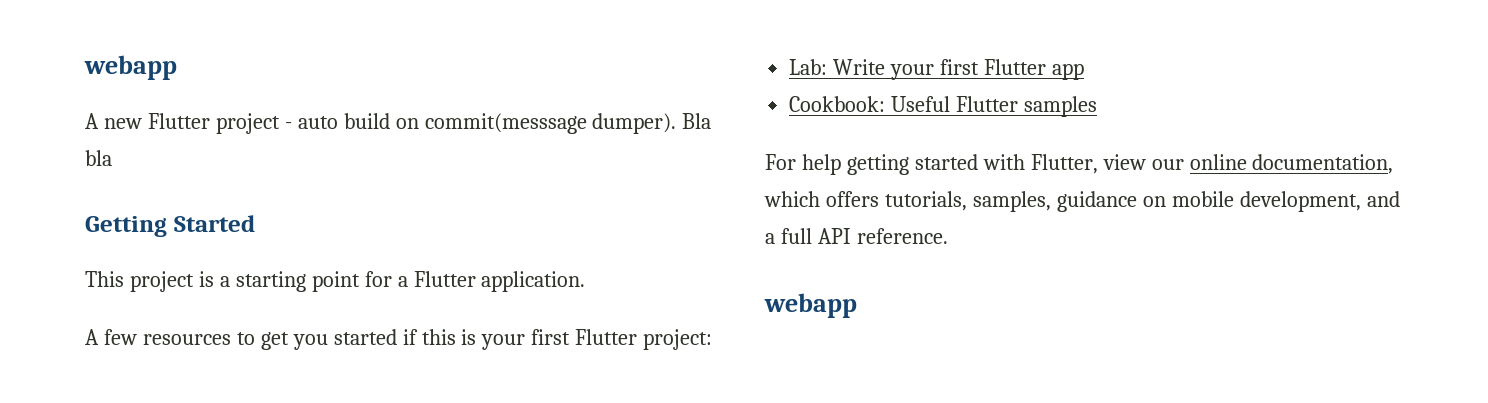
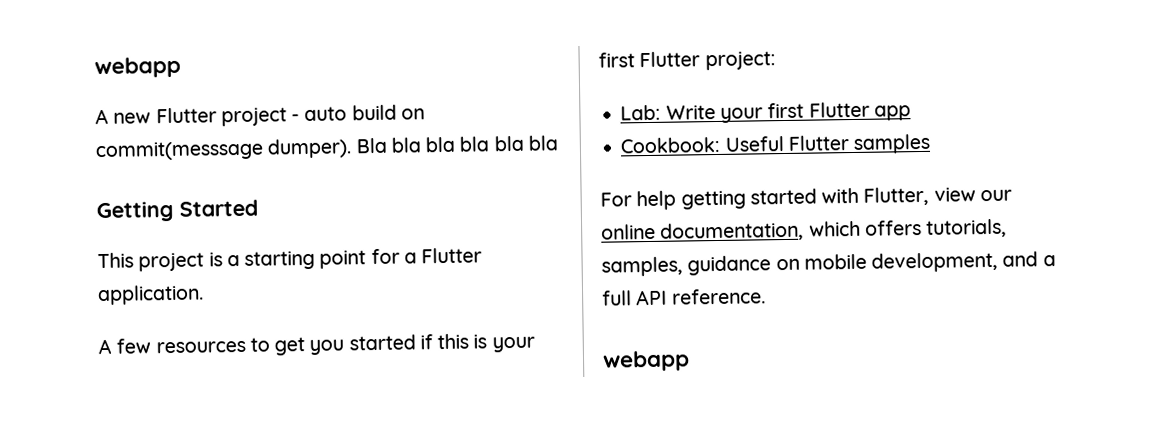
- Bla bla
+ Bla bla bla bla bla bla

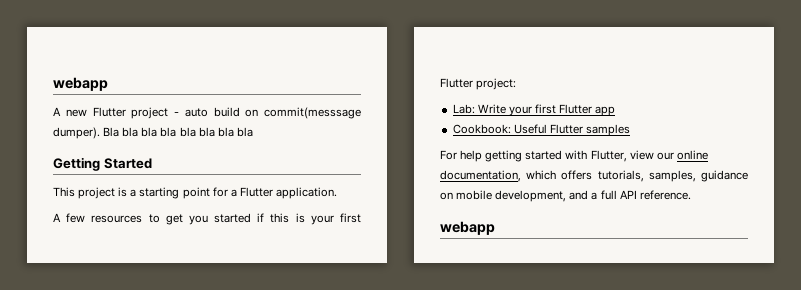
- Bla bla bla bla bla bla
+ Bla bla bla bla bla bla bla bla

